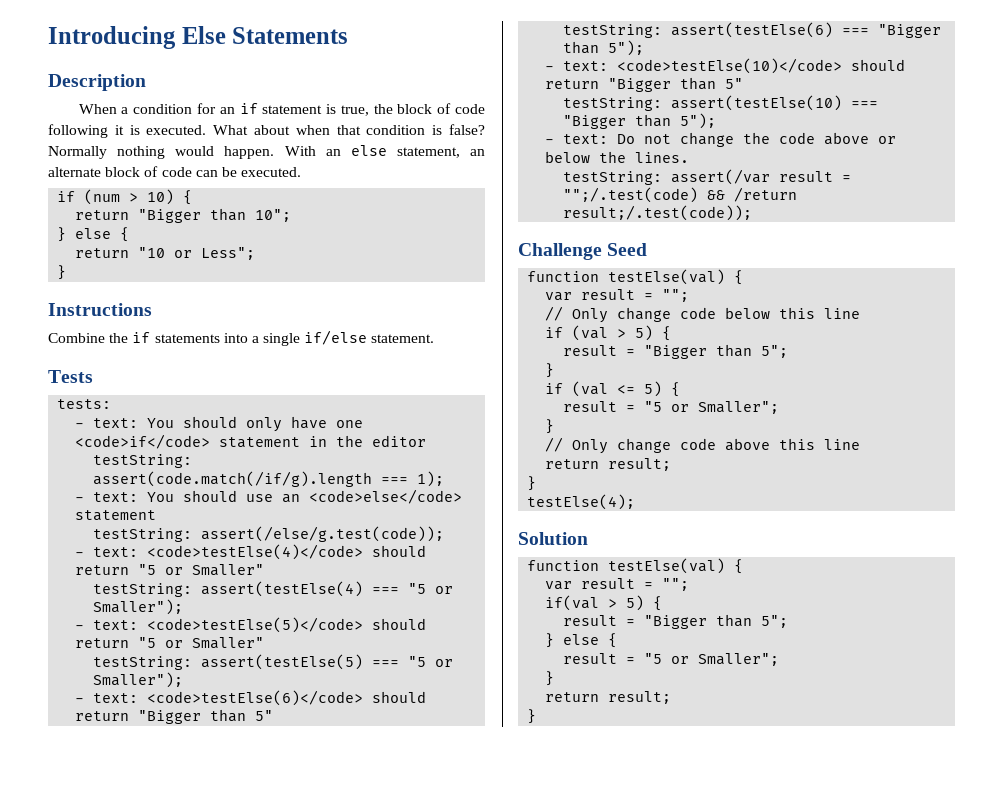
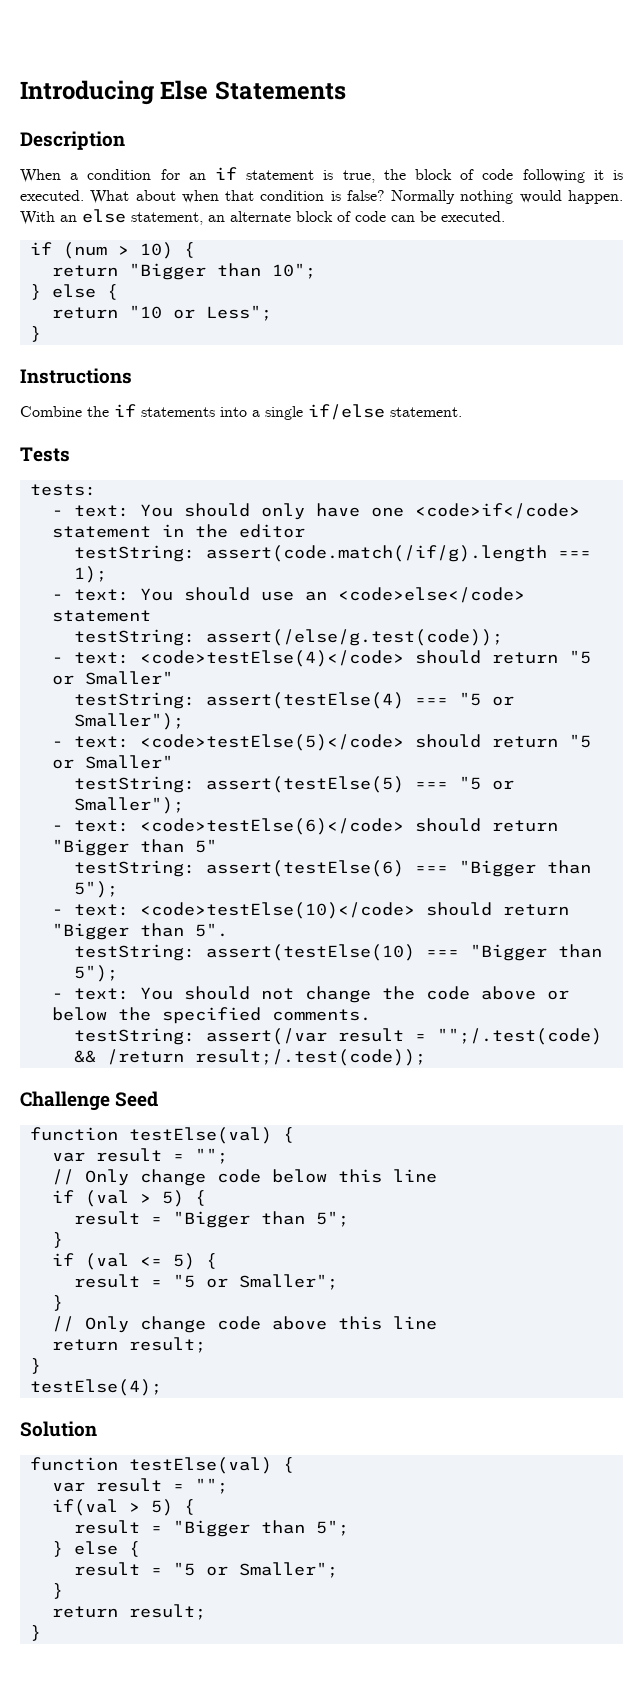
- - text: <code>testElse(10)</code> should return "Bigger than 5"
+ - text: <code>testElse(10)</code> should return "Bigger than 5".
- - text: Do not change the code above or below the lines.
+ - text: You should not change the code above or below the specified comments.

